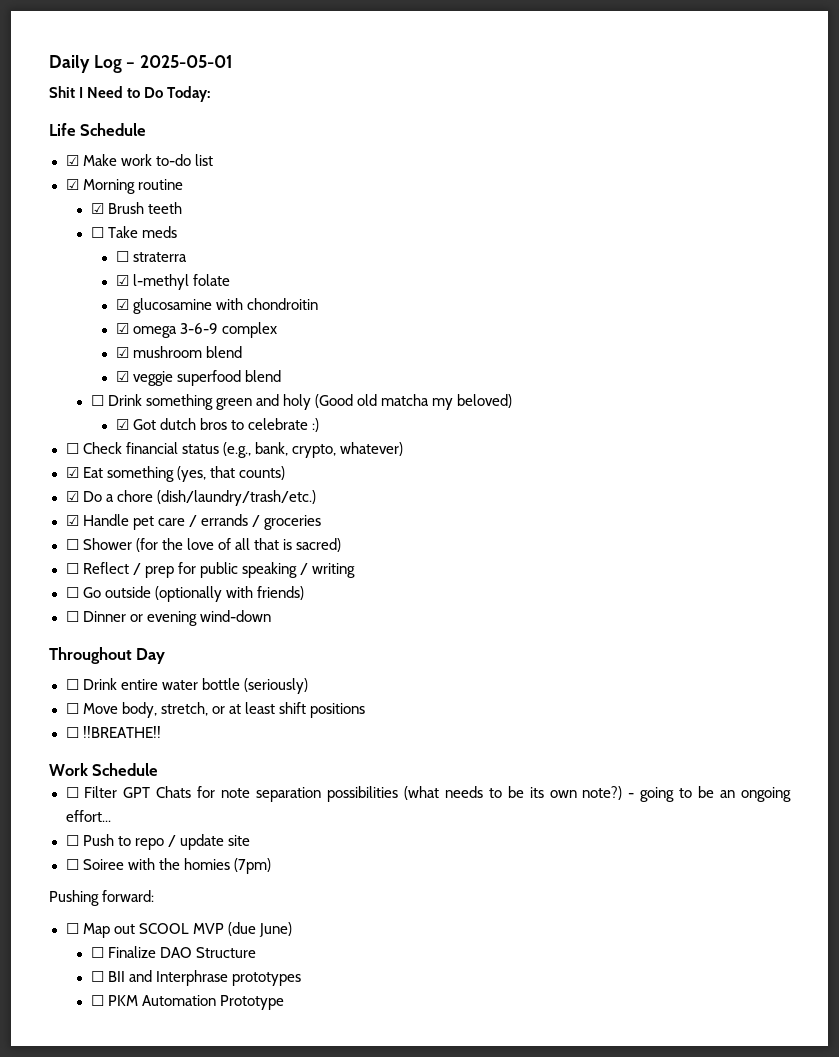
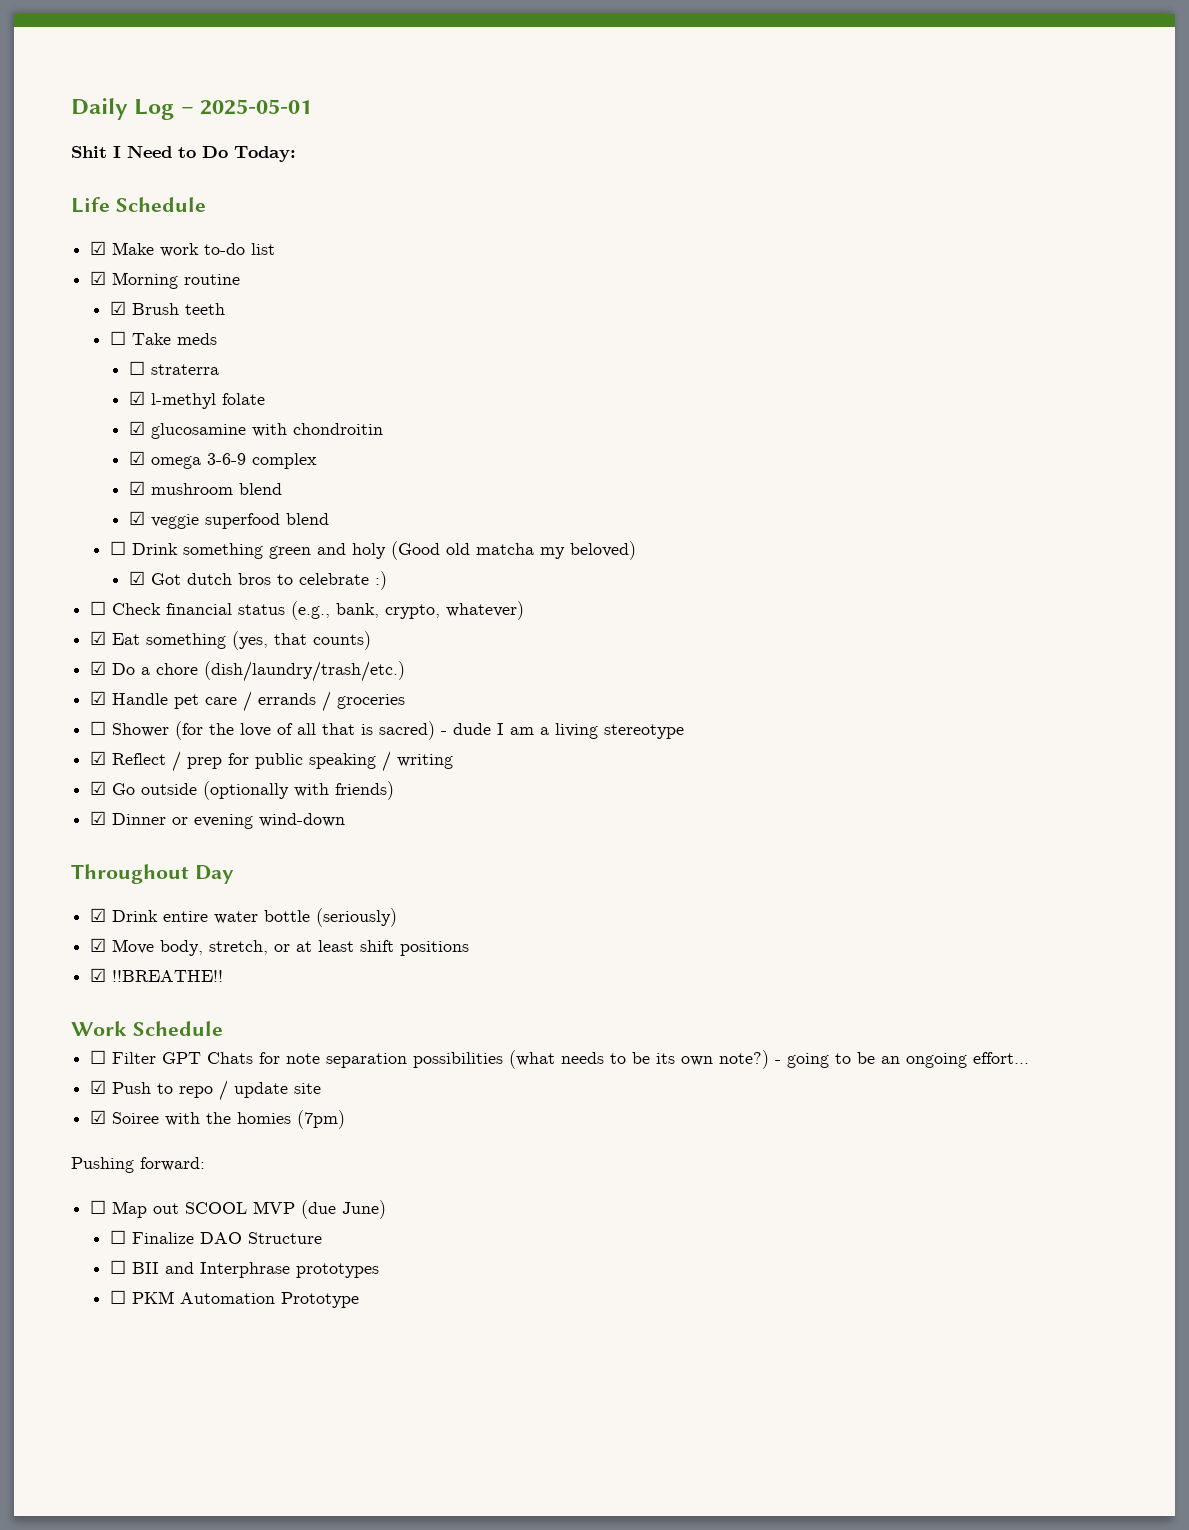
- ☐ Shower (for the love of all that is sacred)
- ☐ Reflect / prep for public speaking / writing
+ ☐ Shower (for the love of all that is sacred) - dude I am a living stereotype
+ ☑ Reflect / prep for public speaking / writing
- ☐ Go outside (optionally with friends)
+ ☑ Go outside (optionally with friends)
- ☐ Dinner or evening wind-down
+ ☑ Dinner or evening wind-down
- ☐ Drink entire water bottle (seriously)
+ ☑ Drink entire water bottle (seriously)
- ☐ Move body, stretch, or at least shift positions
+ ☑ Move body, stretch, or at least shift positions
- ☐ !!BREATHE!!
+ ☑ !!BREATHE!!
- ☐ Push to repo / update site
+ ☑ Push to repo / update site
- ☐ Soiree with the homies (7pm)
+ ☑ Soiree with the homies (7pm)

